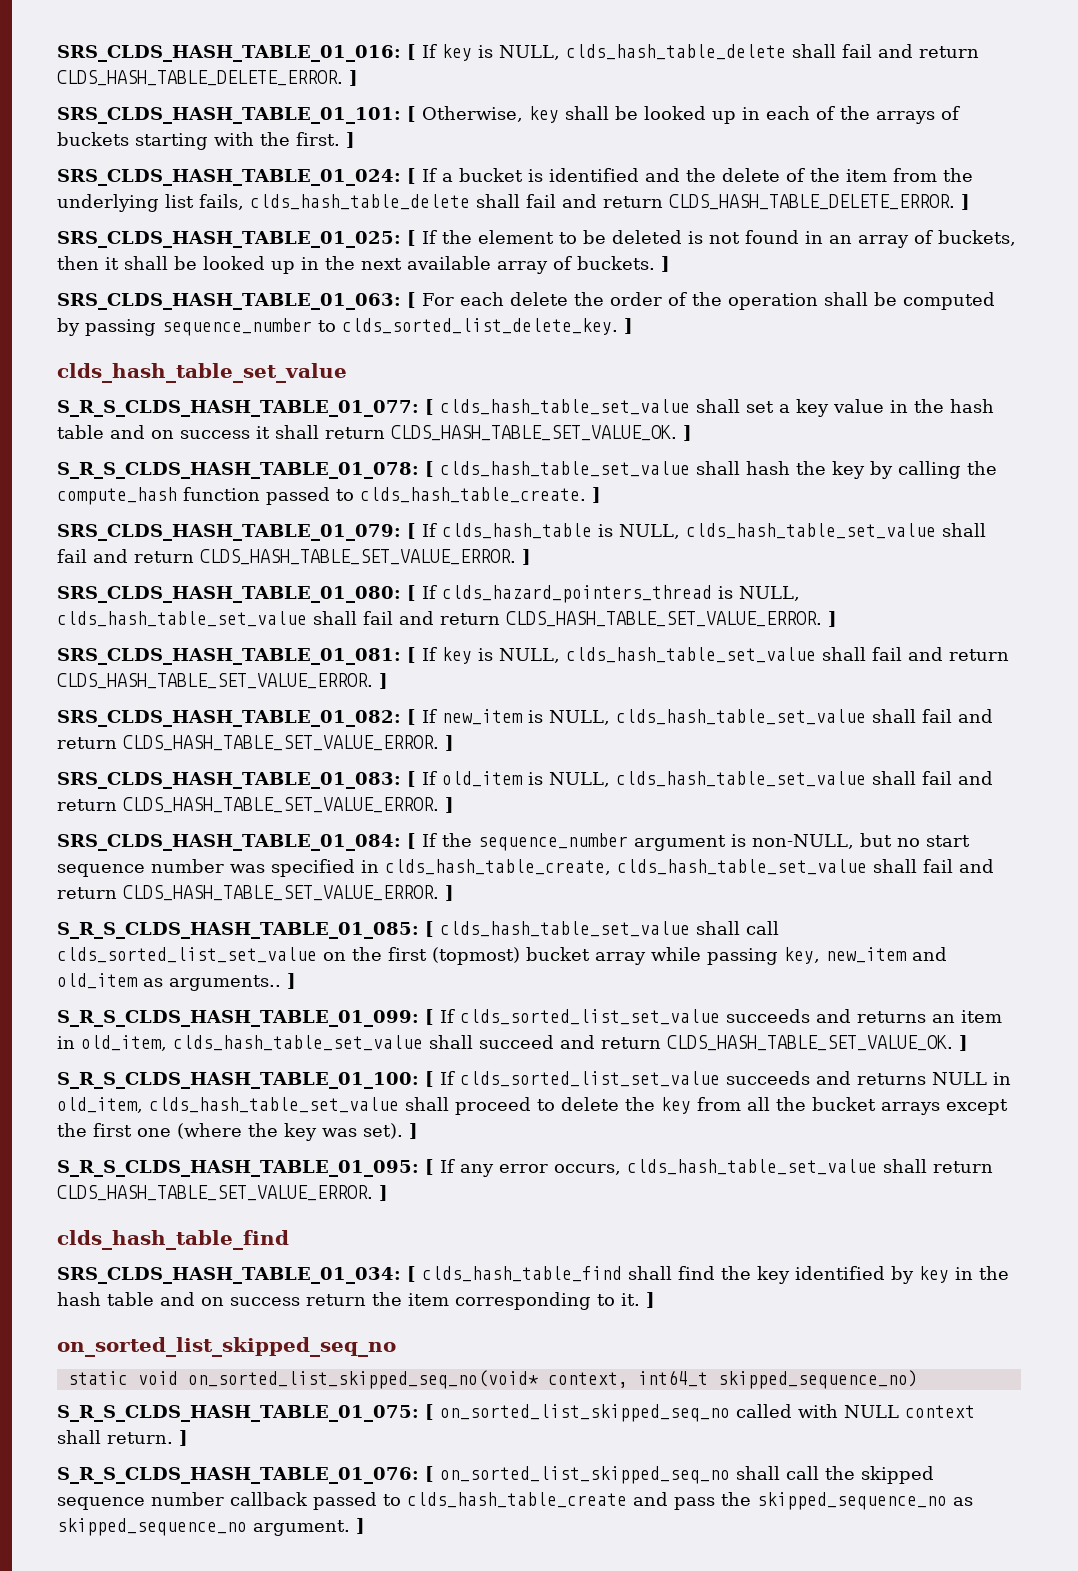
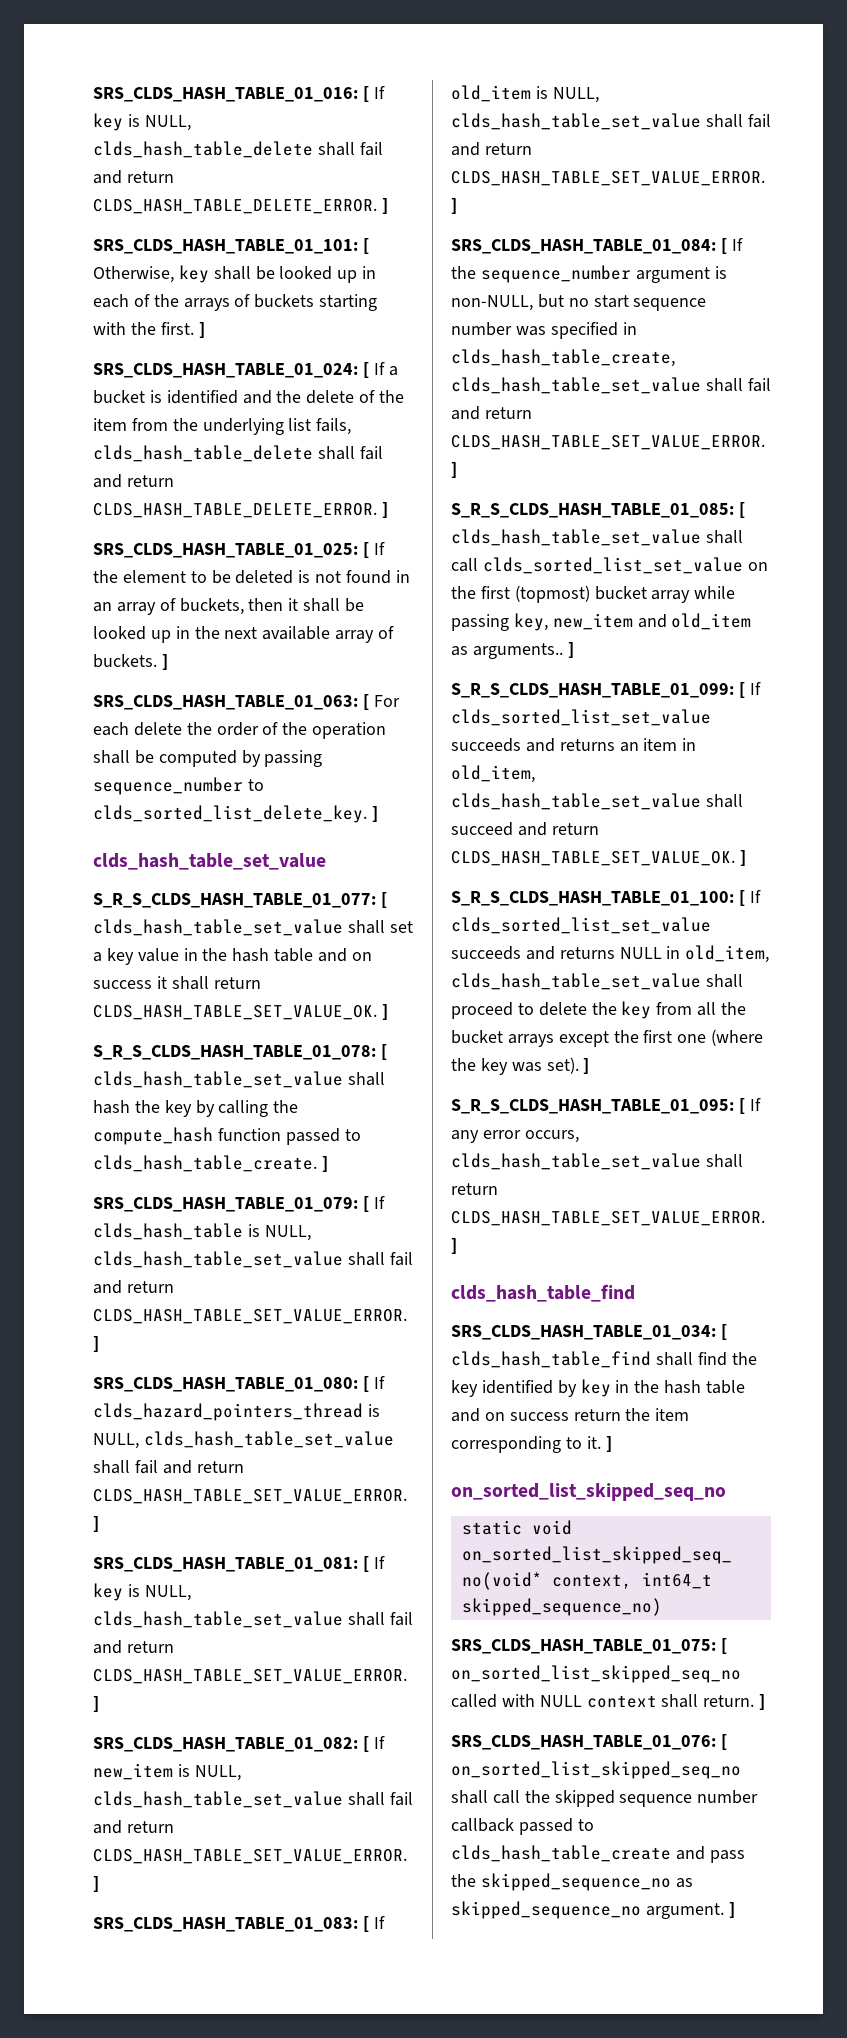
- S_R_S_CLDS_HASH_TABLE_01_075: [ on_sorted_list_skipped_seq_no called with NULL context shall return. ]
+ SRS_CLDS_HASH_TABLE_01_075: [ on_sorted_list_skipped_seq_no called with NULL context shall return. ]
- S_R_S_CLDS_HASH_TABLE_01_076: [ on_sorted_list_skipped_seq_no shall call the skipped sequence number callback passed to clds_hash_table_create and pass the skipped_sequence_no as skipped_sequence_no argument. ]
+ SRS_CLDS_HASH_TABLE_01_076: [ on_sorted_list_skipped_seq_no shall call the skipped sequence number callback passed to clds_hash_table_create and pass the skipped_sequence_no as skipped_sequence_no argument. ]

